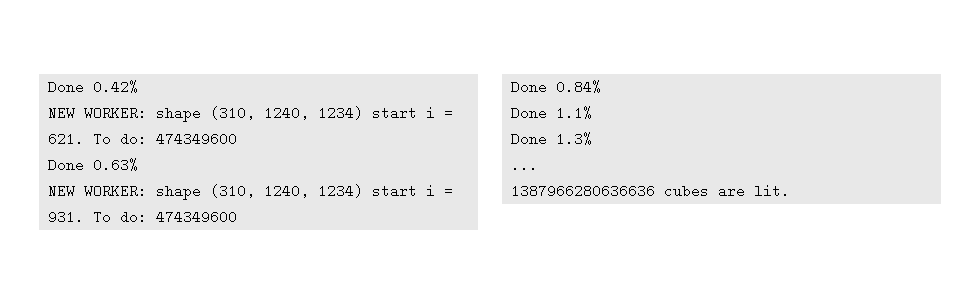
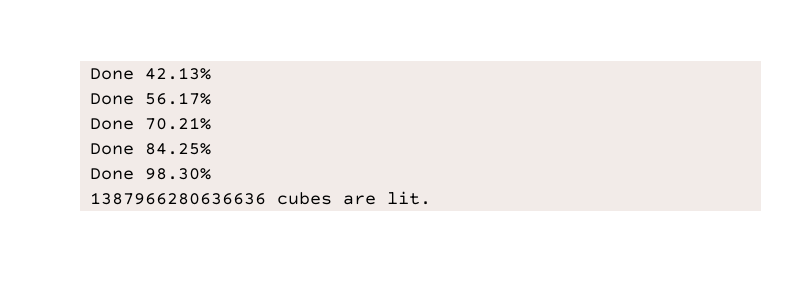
- Done 0.42%
- NEW WORKER: shape (310, 1240, 1234) start i = 621. To do: 474349600
- Done 0.63%
- NEW WORKER: shape (310, 1240, 1234) start i = 931. To do: 474349600
- Done 0.84%
- Done 1.1%
- Done 1.3%
- ...
+ Done 42.13%
+ Done 56.17%
+ Done 70.21%
+ Done 84.25%
+ Done 98.30%

